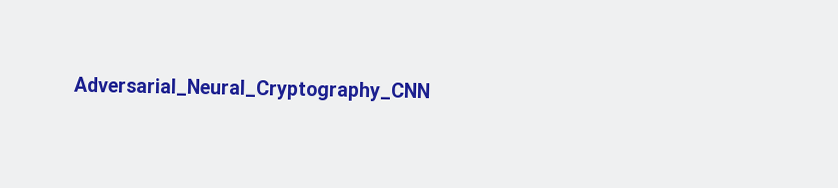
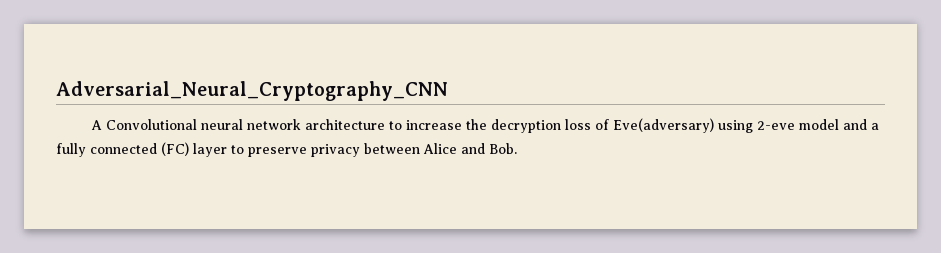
+ A Convolutional neural network architecture to increase the decryption loss of Eve(adversary) using 2-eve model and a fully connected (FC) layer to preserve privacy between Alice and Bob.

